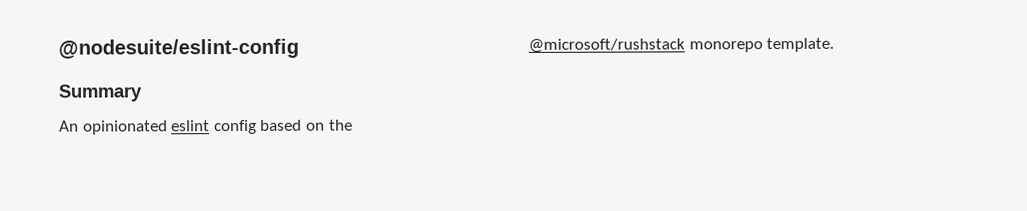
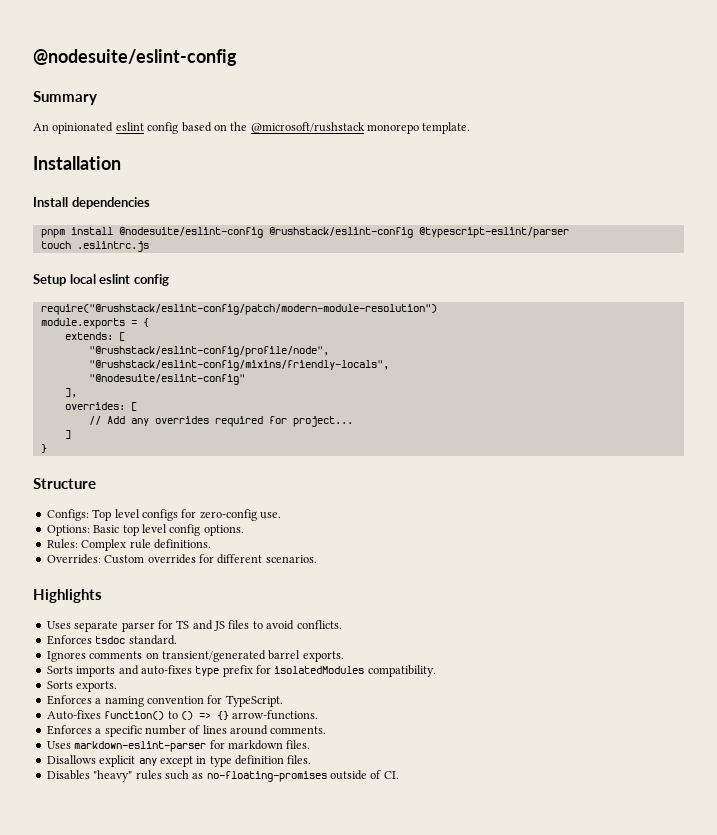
+ Installation
+ Install dependencies
+ pnpm install @nodesuite/eslint-config @rushstack/eslint-config @typescript-eslint/parser
+ touch .eslintrc.js
+ Setup local eslint config
+ require("@rushstack/eslint-config/patch/modern-module-resolution")
+ module.exports = {
+ extends: [
+ "@rushstack/eslint-config/profile/node",
+ "@rushstack/eslint-config/mixins/friendly-locals",
+ "@nodesuite/eslint-config"
+ ],
+ overrides: [
+ // Add any overrides required for project...
+ ]
+ }
+ Structure
+ Configs: Top level configs for zero-config use.
+ Options: Basic top level config options.
+ Rules: Complex rule definitions.
+ Overrides: Custom overrides for different scenarios.
+ Highlights
+ Uses separate parser for TS and JS files to avoid conflicts.
+ Enforces tsdoc standard.
+ Ignores comments on transient/generated barrel exports.
+ Sorts imports and auto-fixes type prefix for isolatedModules compatibility.
+ Sorts exports.
+ Enforces a naming convention for TypeScript.
+ Auto-fixes function() to () => {} arrow-functions.
+ Enforces a specific number of lines around comments.
+ Uses markdown-eslint-parser for markdown files.
+ Disallows explicit any except in type definition files.
+ Disables "heavy" rules such as no-floating-promises outside of CI.

